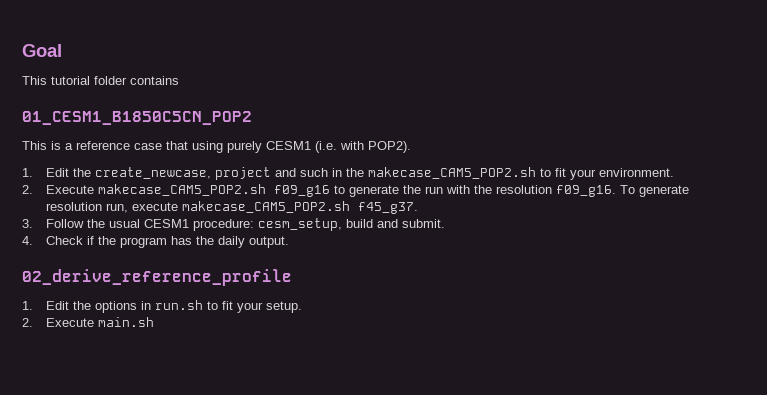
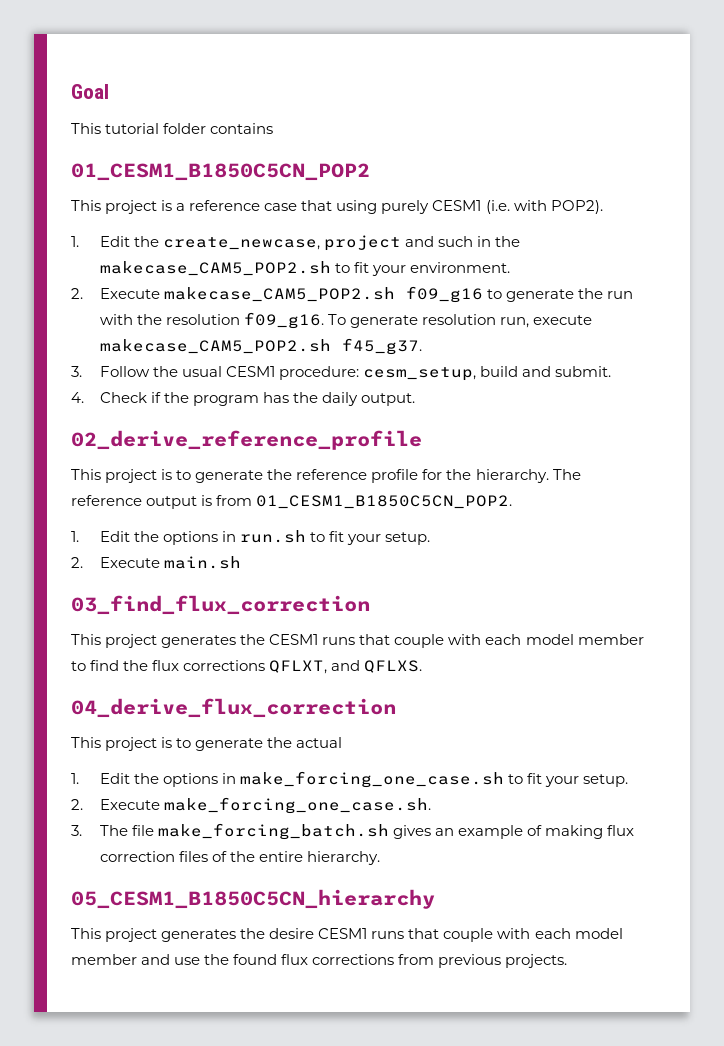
- This is a reference case that using purely CESM1 (i.e. with POP2).
+ This project is a reference case that using purely CESM1 (i.e. with POP2).
+ This project is to generate the reference profile for the hierarchy. The reference output is from 01_CESM1_B1850C5CN_POP2.
+ 03_find_flux_correction
+ This project generates the CESM1 runs that couple with each model member to find the flux corrections QFLXT, and QFLXS.
+ 04_derive_flux_correction
+ This project is to generate the actual
+ 1. Edit the options in make_forcing_one_case.sh to fit your setup.
+ 2. Execute make_forcing_one_case.sh.
+ 3. The file make_forcing_batch.sh gives an example of making flux correction files of the entire hierarchy.
+ 05_CESM1_B1850C5CN_hierarchy
+ This project generates the desire CESM1 runs that couple with each model member and use the found flux corrections from previous projects.

